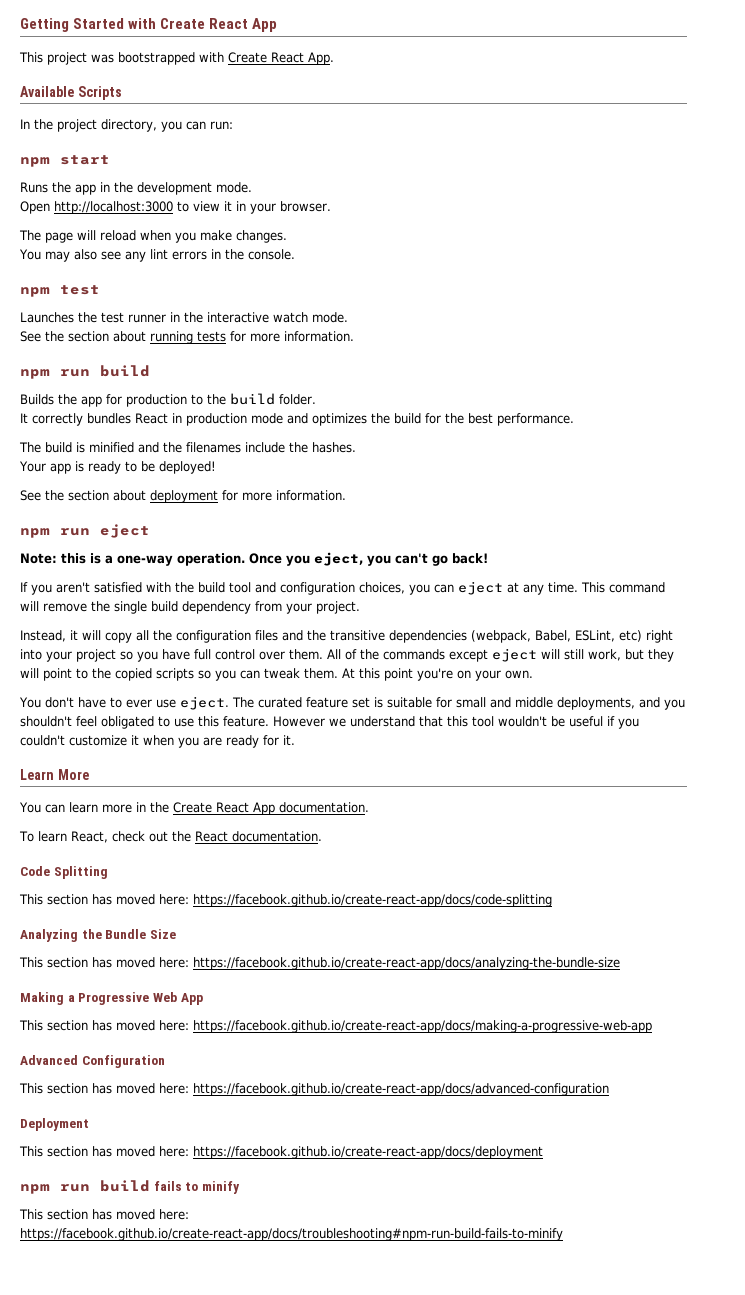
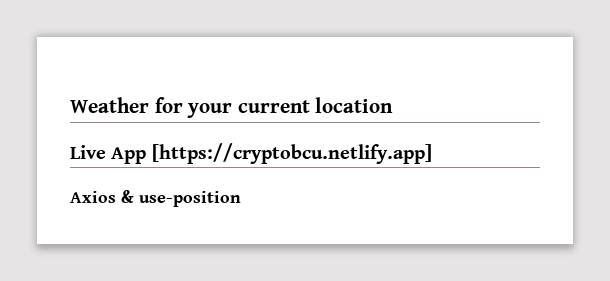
- Getting Started with Create React App
- This project was bootstrapped with Create React App.
- Available Scripts
- In the project directory, you can run:
- npm start
- Runs the app in the development mode.
- Open http://localhost:3000 to view it in your browser.
- The page will reload when you make changes.
- You may also see any lint errors in the console.
- npm test
- Launches the test runner in the interactive watch mode.
- See the section about running tests for more information.
- npm run build
- Builds the app for production to the build folder.
- It correctly bundles React in production mode and optimizes the build for the best performance.
- The build is minified and the filenames include the hashes.
- Your app is ready to be deployed!
- See the section about deployment for more information.
- npm run eject
- Note: this is a one-way operation. Once you eject, you can't go back!
- If you aren't satisfied with the build tool and configuration choices, you can eject at any time. This command will remove the single build dependency from your project.
- Instead, it will copy all the configuration files and the transitive dependencies (webpack, Babel, ESLint, etc) right into your project so you have full control over them. All of the commands except eject will still work, but they will point to the copied scripts so you can tweak them. At this point you're on your own.
- You don't have to ever use eject. The curated feature set is suitable for small and middle deployments, and you shouldn't feel obligated to use this feature. However we understand that this tool wouldn't be useful if you couldn't customize it when you are ready for it.
- Learn More
- You can learn more in the Create React App documentation.
- To learn React, check out the React documentation.
- Code Splitting
- This section has moved here: https://facebook.github.io/create-react-app/docs/code-splitting
- Analyzing the Bundle Size
- This section has moved here: https://facebook.github.io/create-react-app/docs/analyzing-the-bundle-size
- Making a Progressive Web App
- This section has moved here: https://facebook.github.io/create-react-app/docs/making-a-progressive-web-app
- Advanced Configuration
- This section has moved here: https://facebook.github.io/create-react-app/docs/advanced-configuration
- Deployment
- This section has moved here: https://facebook.github.io/create-react-app/docs/deployment
- npm run build fails to minify
- This section has moved here: https://facebook.github.io/create-react-app/docs/troubleshooting#npm-run-build-fails-to-minify
+ Weather for your current location
+ Live App [https://cryptobcu.netlify.app]
+ Axios & use-position

